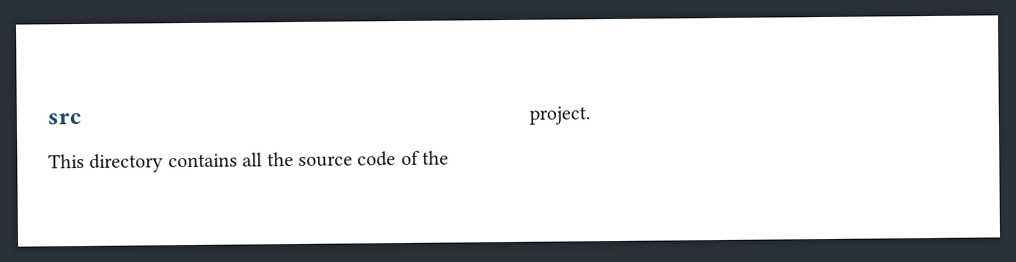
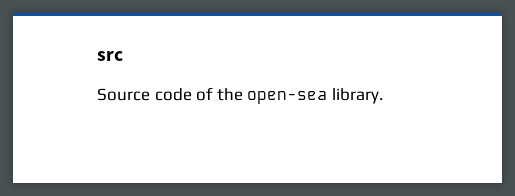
- This directory contains all the source code of the project.
+ Source code of the open-sea library.

